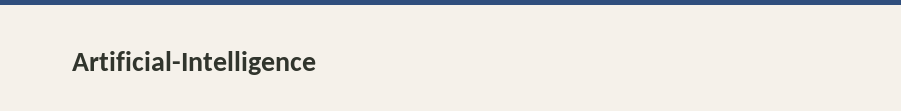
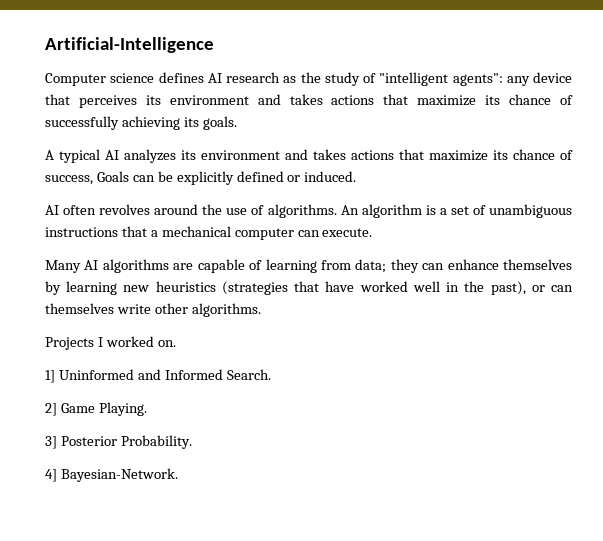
+ Computer science defines AI research as the study of "intelligent agents": any device that perceives its environment and takes actions that maximize its chance of successfully achieving its goals.
+ A typical AI analyzes its environment and takes actions that maximize its chance of success, Goals can be explicitly defined or induced.
+ AI often revolves around the use of algorithms. An algorithm is a set of unambiguous instructions that a mechanical computer can execute.
+ Many AI algorithms are capable of learning from data; they can enhance themselves by learning new heuristics (strategies that have worked well in the past), or can themselves write other algorithms.
+ Projects I worked on.
+ 1] Uninformed and Informed Search.
+ 2] Game Playing.
+ 3] Posterior Probability.
+ 4] Bayesian-Network.

